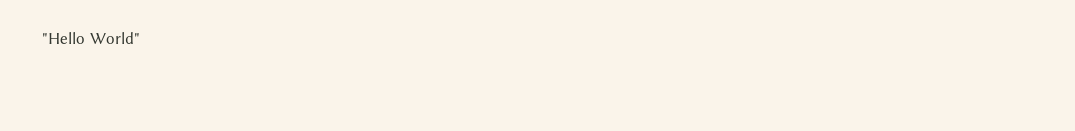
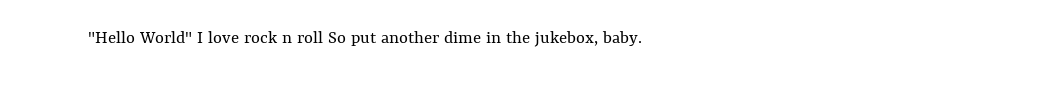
- "Hello World"
+ "Hello World" I love rock n roll So put another dime in the jukebox, baby.

